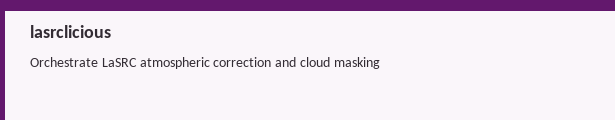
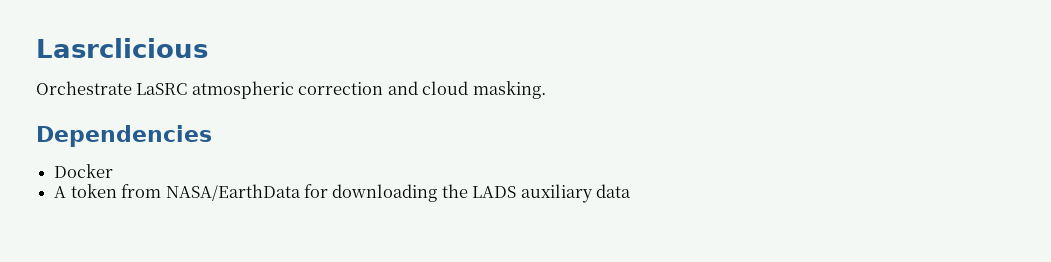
- lasrclicious
+ Lasrclicious
- Orchestrate LaSRC atmospheric correction and cloud masking
+ Orchestrate LaSRC atmospheric correction and cloud masking.
+ Dependencies
+ Docker
+ A token from NASA/EarthData for downloading the LADS auxiliary data

